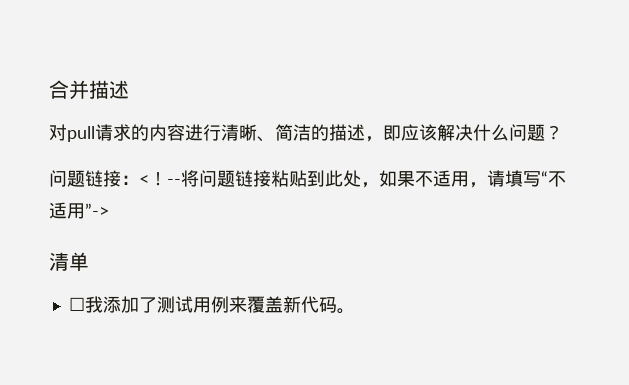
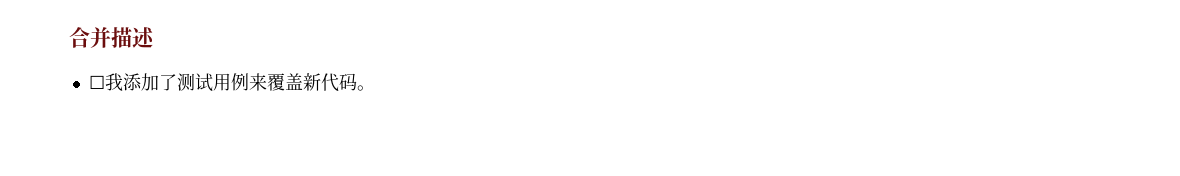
- 对pull请求的内容进行清晰、简洁的描述，即应该解决什么问题？
- 问题链接：<！--将问题链接粘贴到此处，如果不适用，请填写“不适用”->
- 清单

